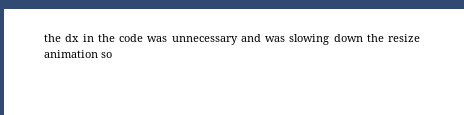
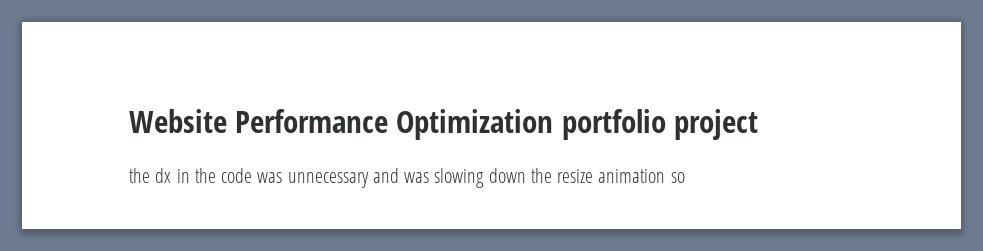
+ Website Performance Optimization portfolio project

